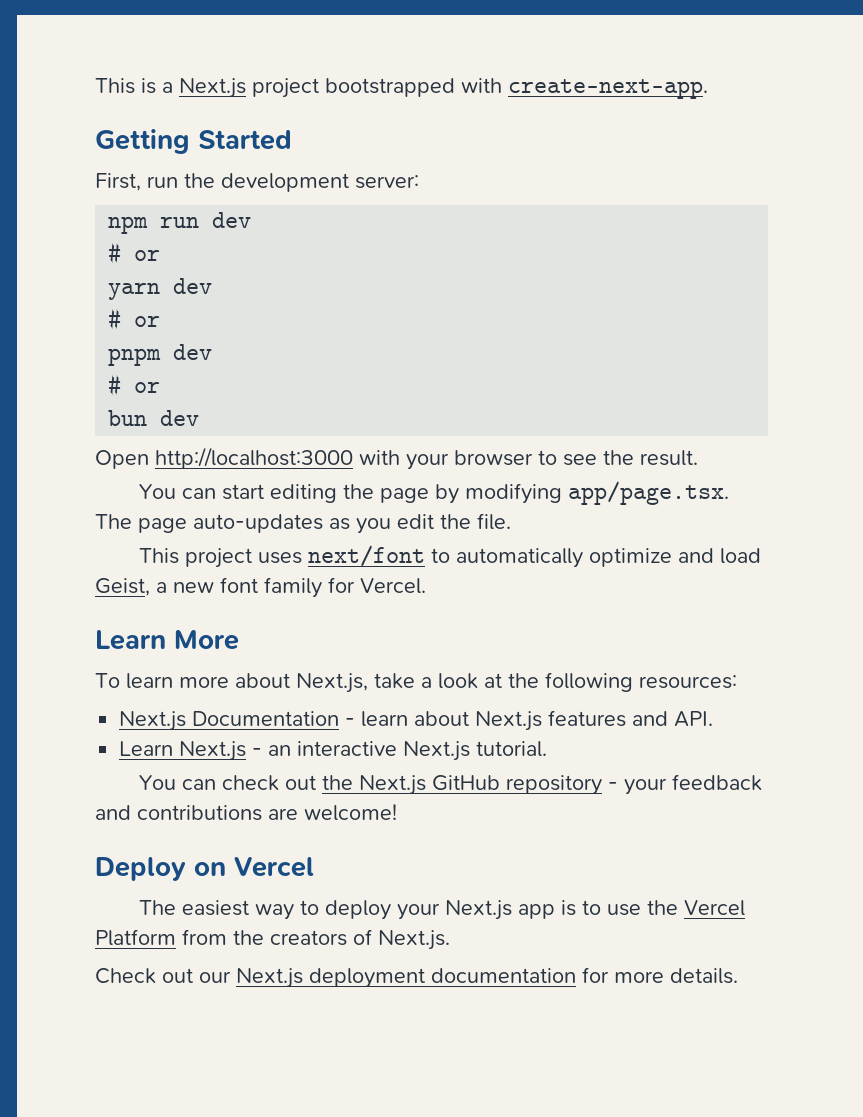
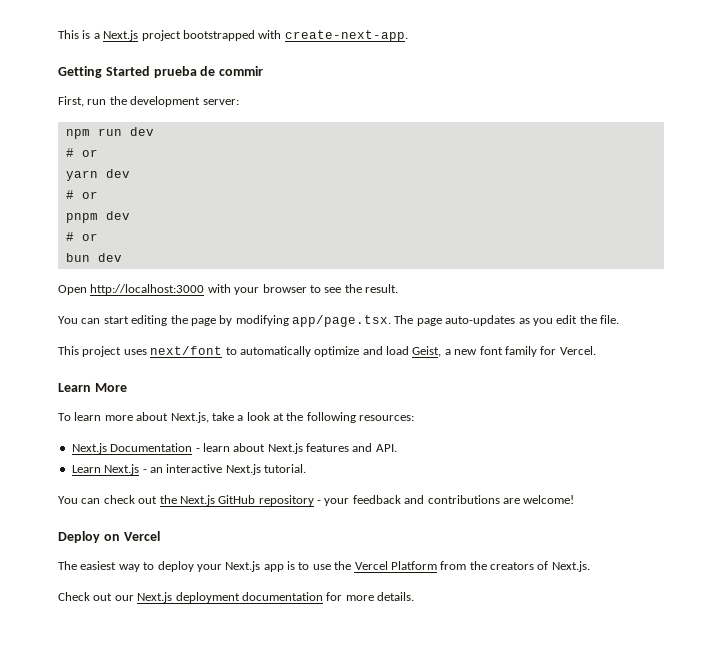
- Getting Started
+ Getting Started prueba de commir

